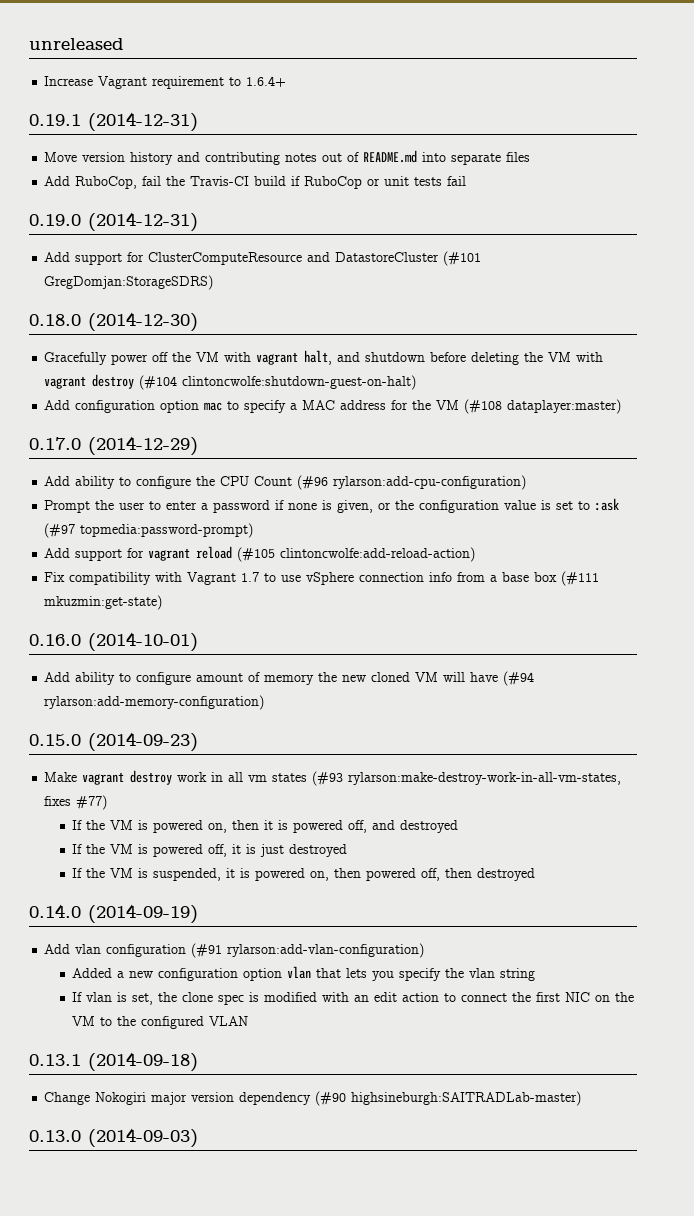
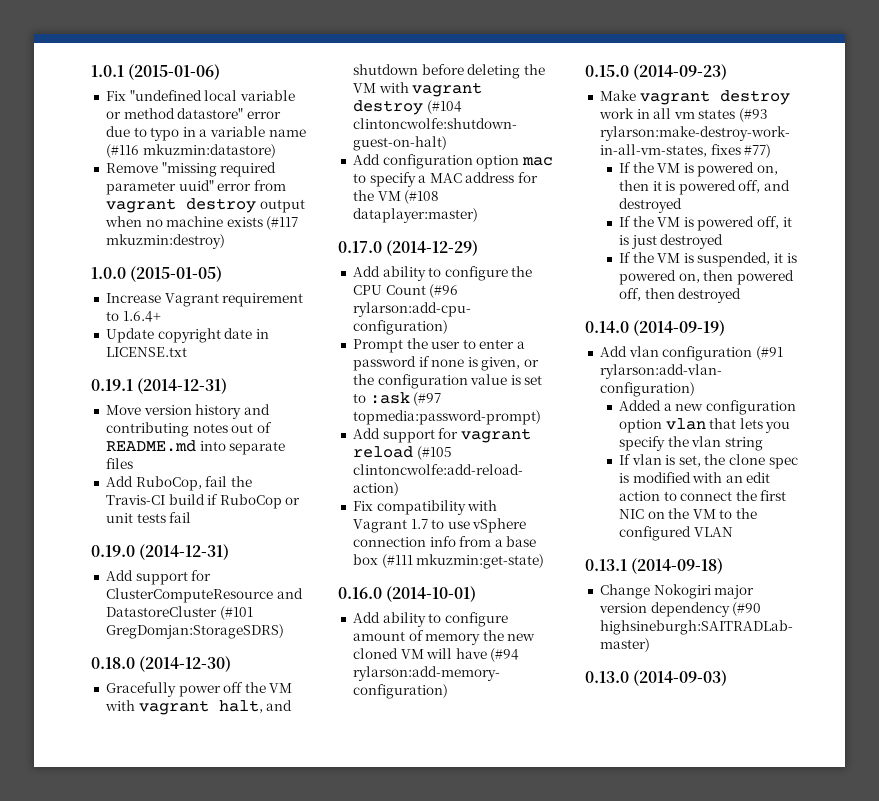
- unreleased
+ 1.0.1 (2015-01-06)
+ Fix "undefined local variable or method datastore" error due to typo in a variable name (#116 mkuzmin:datastore)
+ Remove "missing required parameter uuid" error from vagrant destroy output when no machine exists (#117 mkuzmin:destroy)
+ 1.0.0 (2015-01-05)
+ Update copyright date in LICENSE.txt

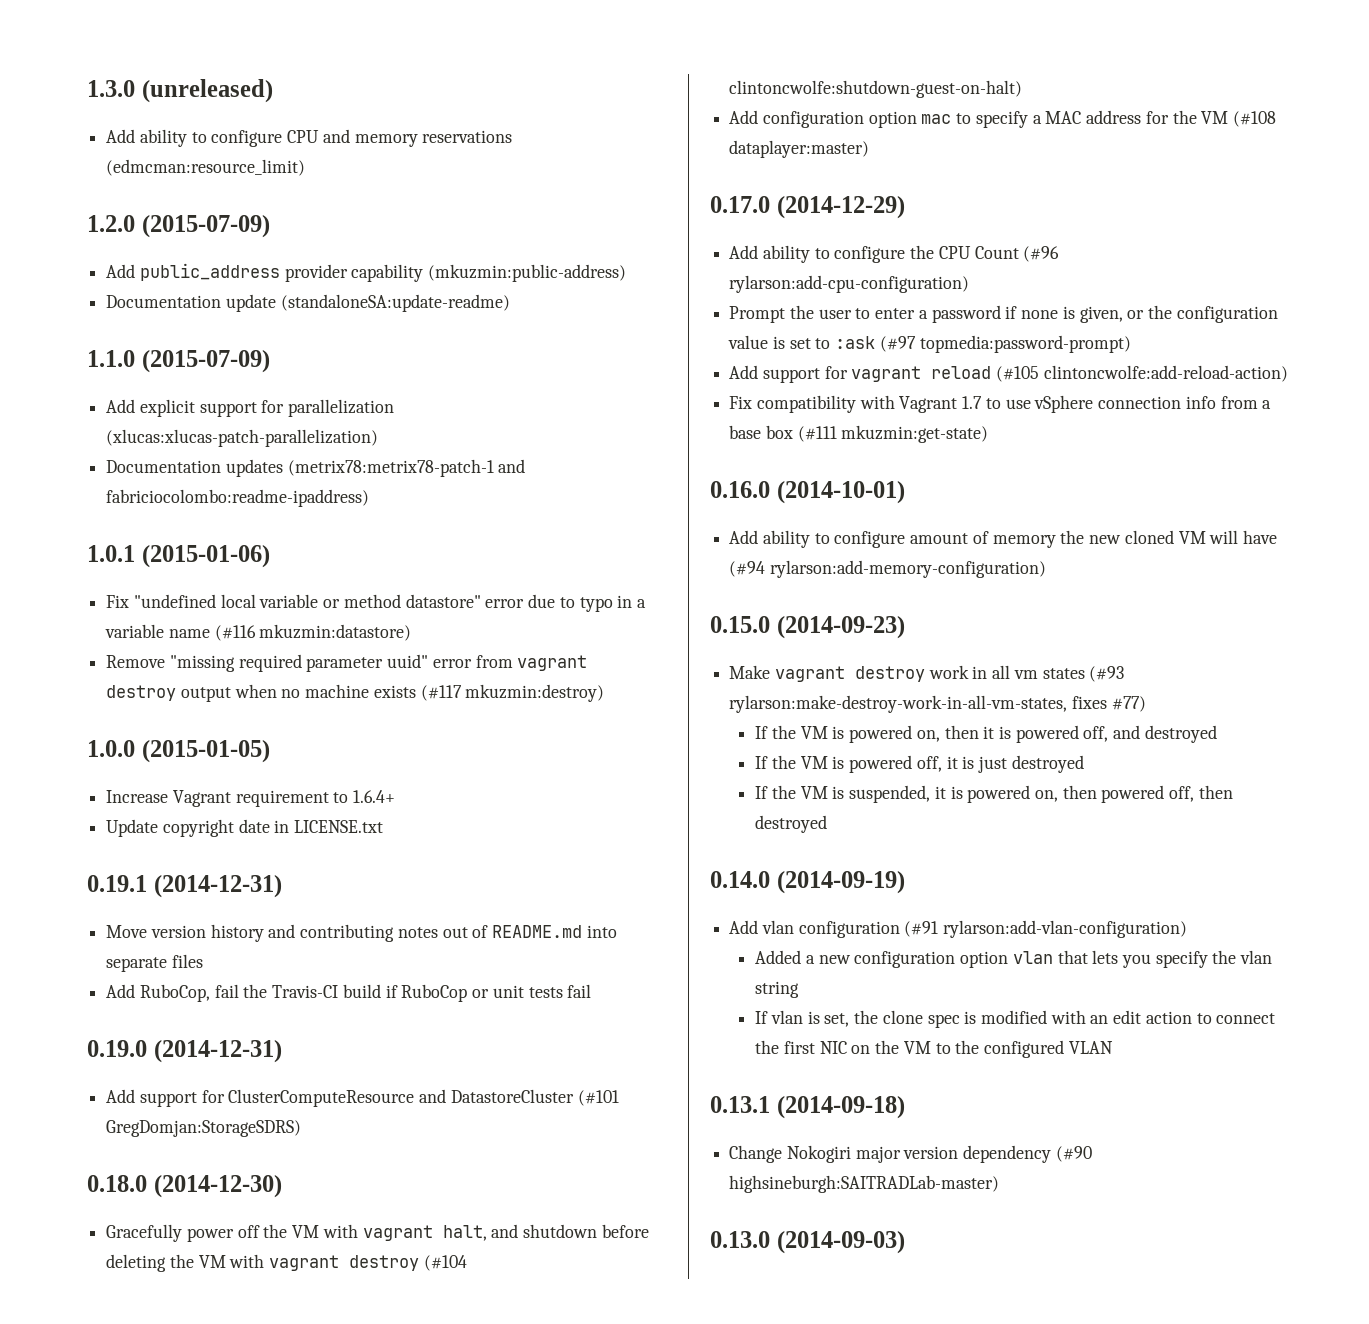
+ 1.3.0 (unreleased)
+ Add ability to configure CPU and memory reservations (edmcman:resource_limit)
+ 1.2.0 (2015-07-09)
+ Add public_address provider capability (mkuzmin:public-address)
+ Documentation update (standaloneSA:update-readme)
+ 1.1.0 (2015-07-09)
+ Add explicit support for parallelization (xlucas:xlucas-patch-parallelization)
+ Documentation updates (metrix78:metrix78-patch-1 and fabriciocolombo:readme-ipaddress)

